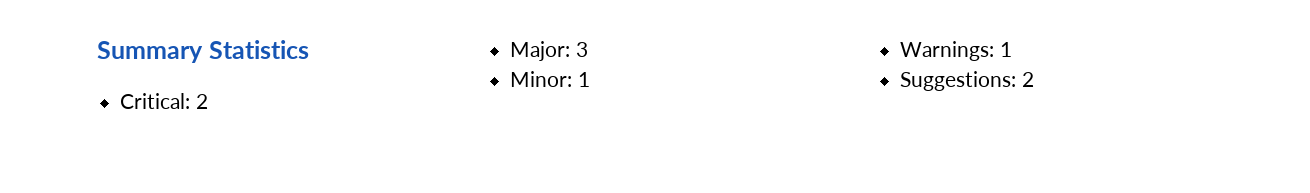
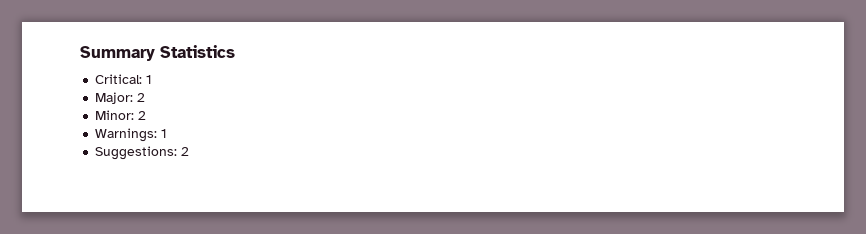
- Critical: 2
- Major: 3
+ Critical: 1
+ Major: 2
- Minor: 1
+ Minor: 2

